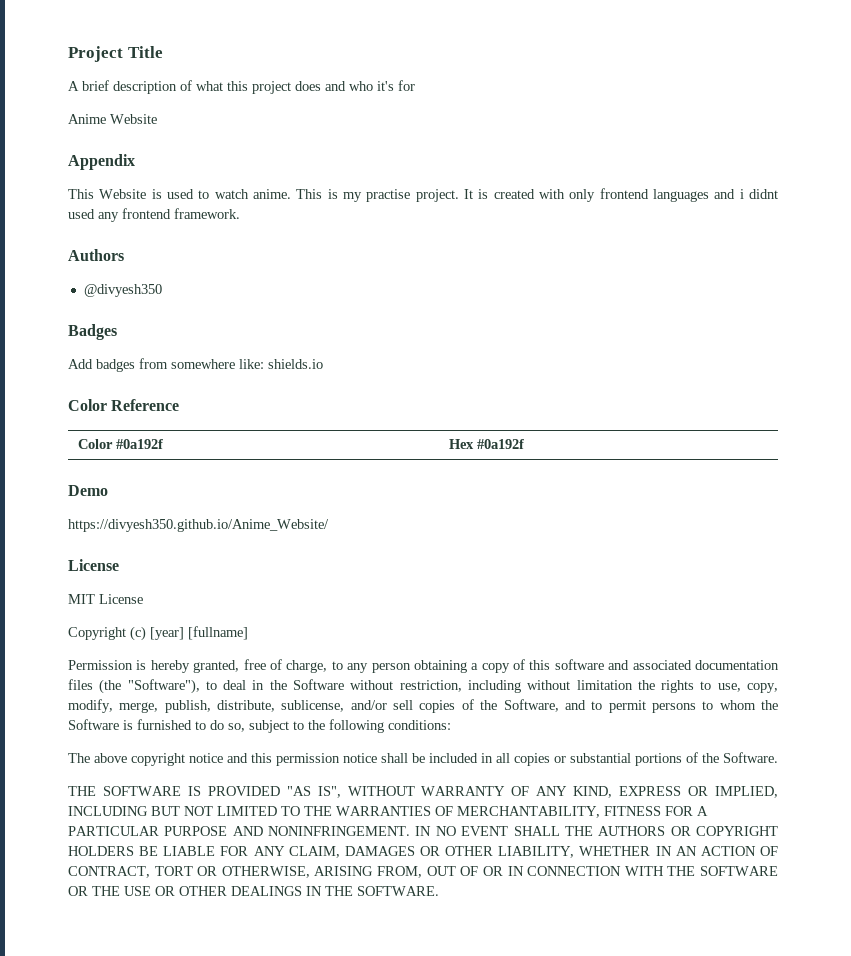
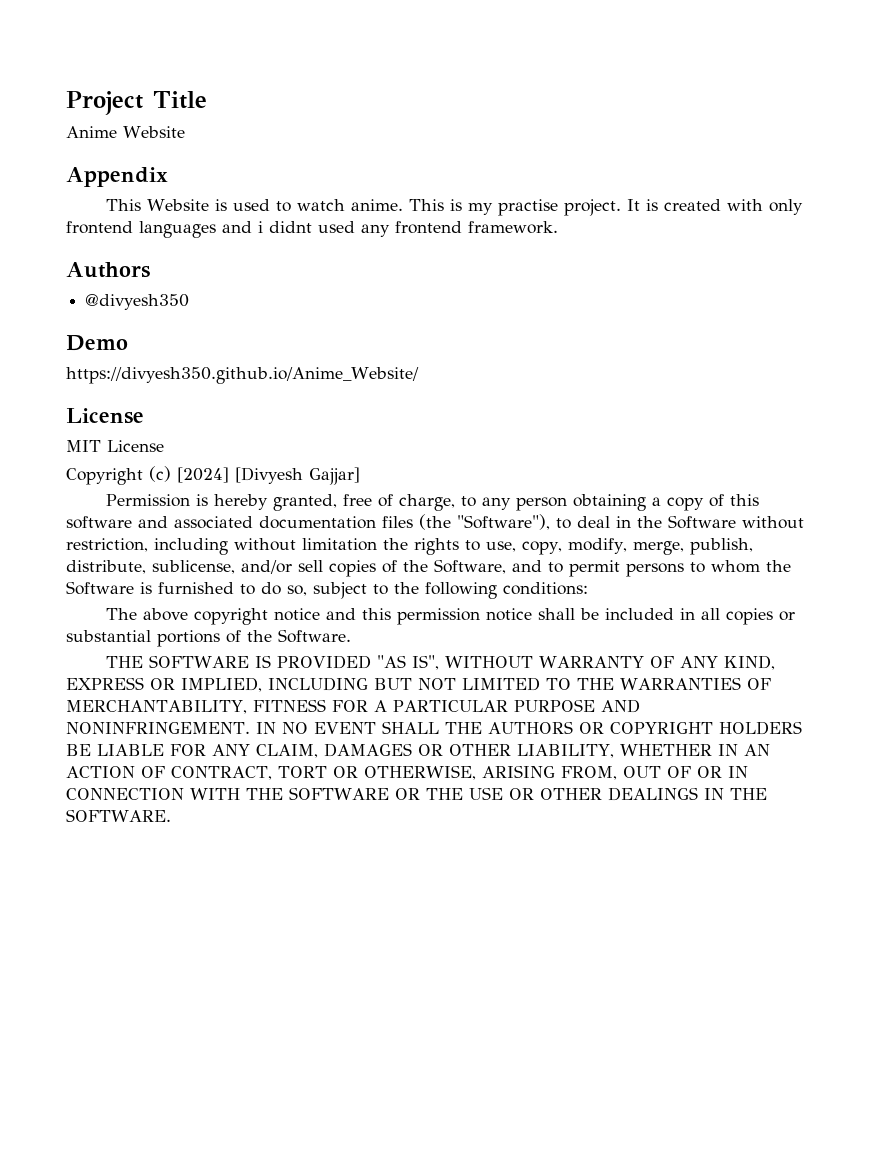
- A brief description of what this project does and who it's for
- Badges
- Add badges from somewhere like: shields.io
- Color Reference
- Color #0a192f | Hex #0a192f
- Copyright (c) [year] [fullname]
+ Copyright (c) [2024] [Divyesh Gajjar]

